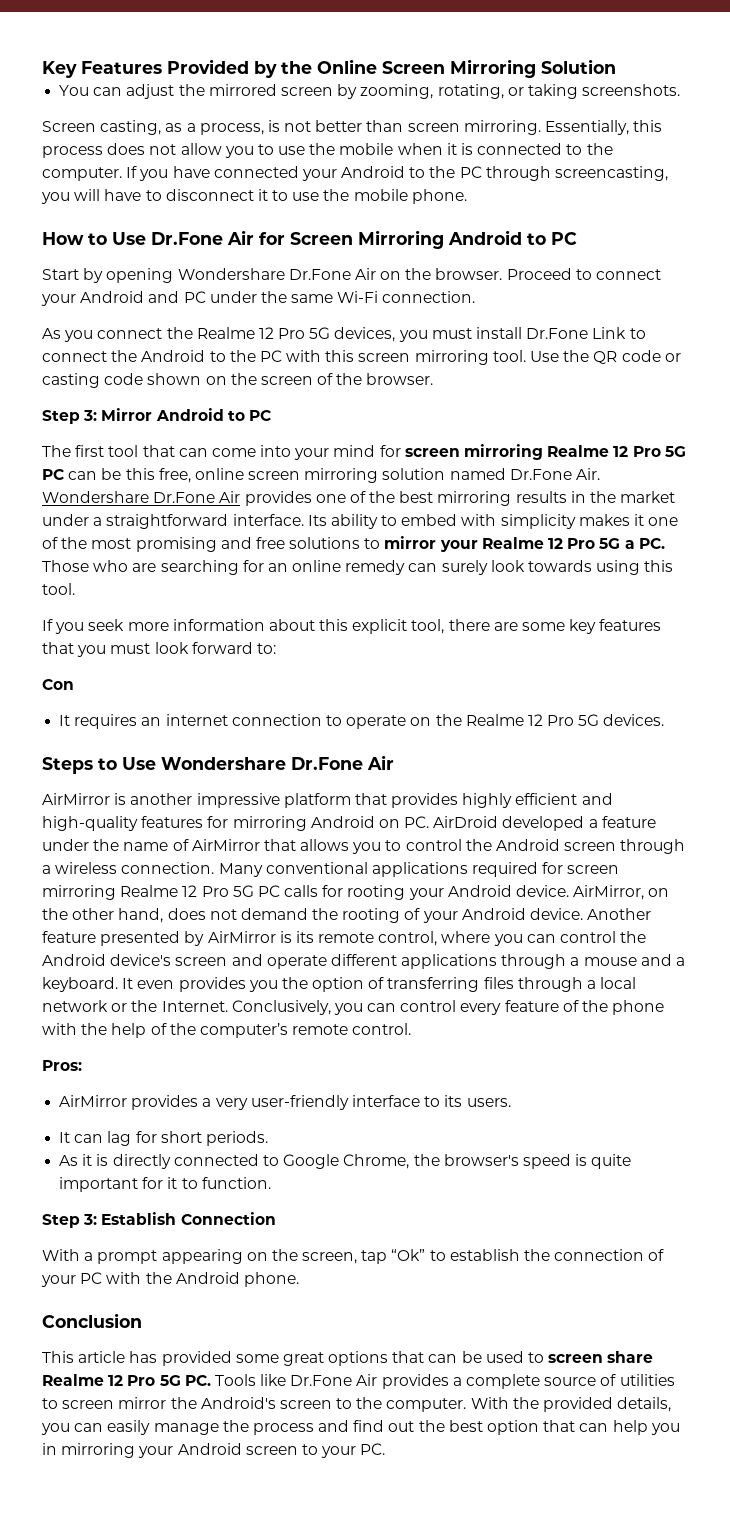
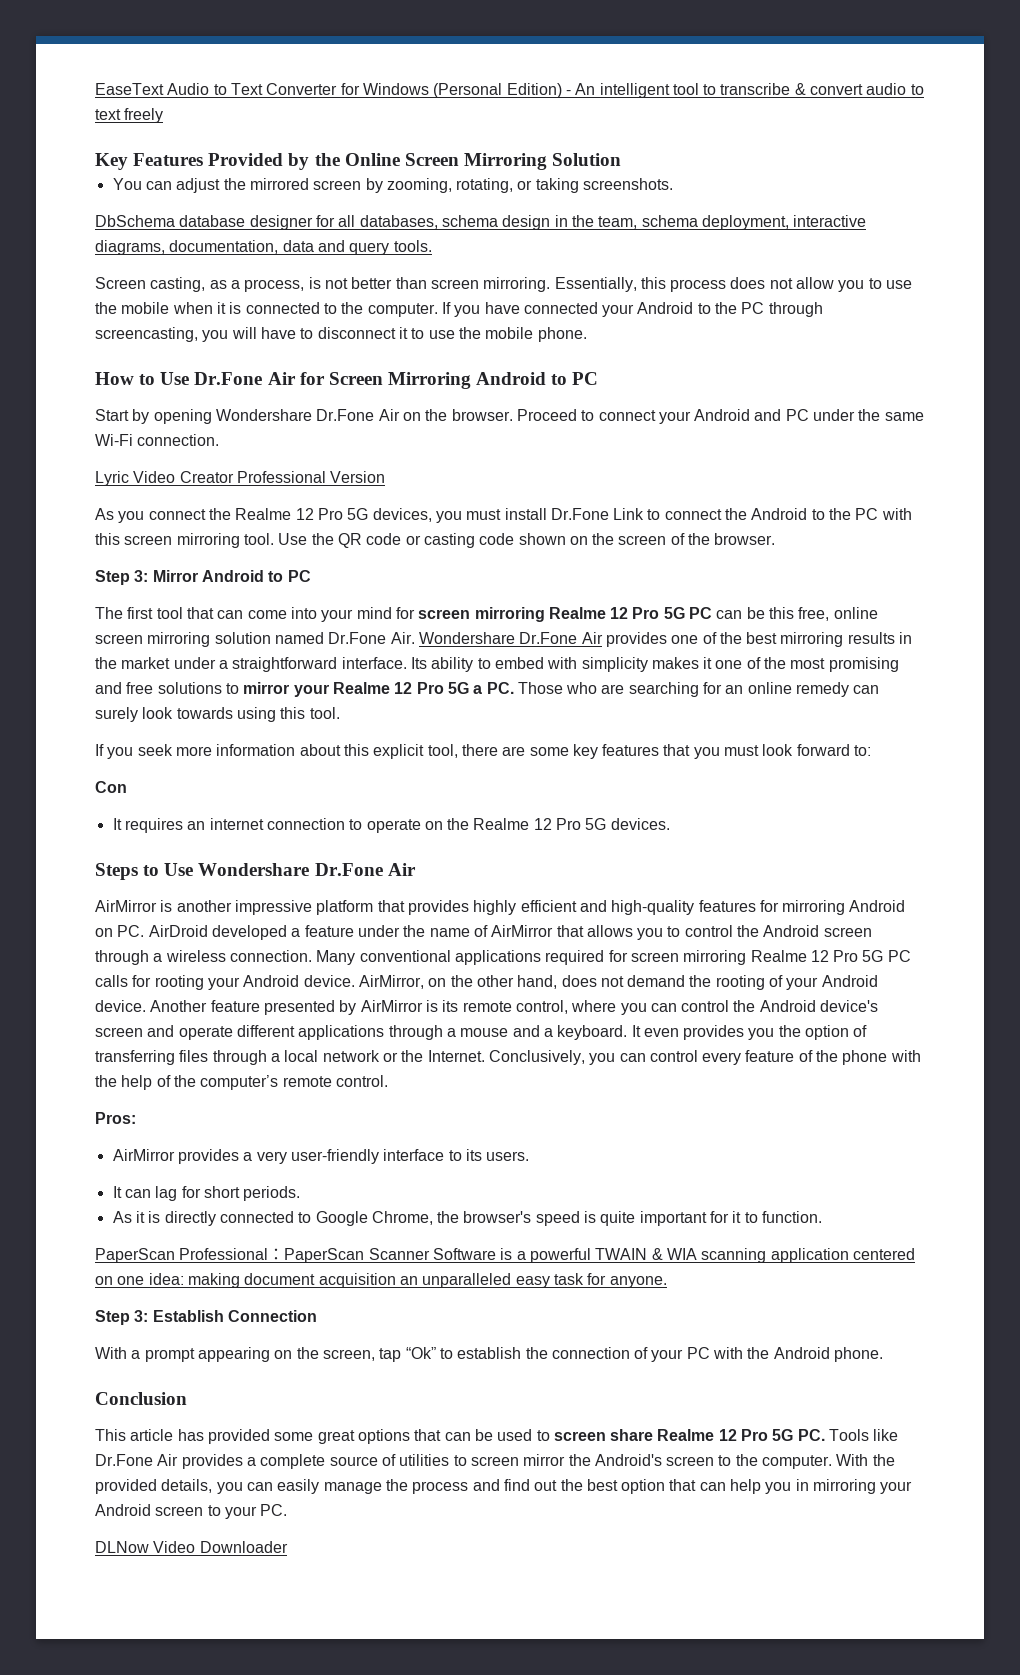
+ EaseText Audio to Text Converter for Windows (Personal Edition) - An intelligent tool to transcribe & convert audio to text freely
+ DbSchema database designer for all databases, schema design in the team, schema deployment, interactive diagrams, documentation, data and query tools.
+ Lyric Video Creator Professional Version
+ PaperScan Professional：PaperScan Scanner Software is a powerful TWAIN & WIA scanning application centered on one idea: making document acquisition an unparalleled easy task for anyone.
+ DLNow Video Downloader

